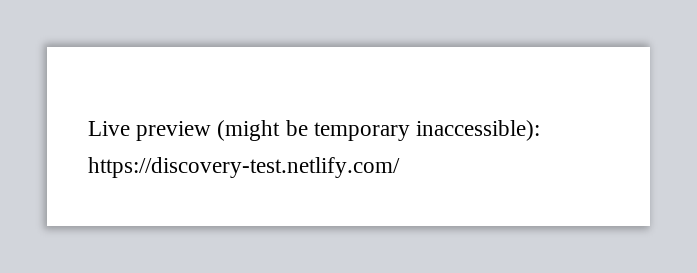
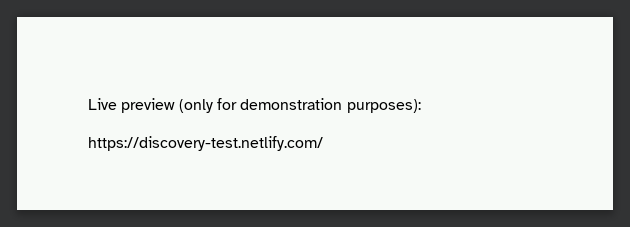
- Live preview (might be temporary inaccessible):
+ Live preview (only for demonstration purposes):

